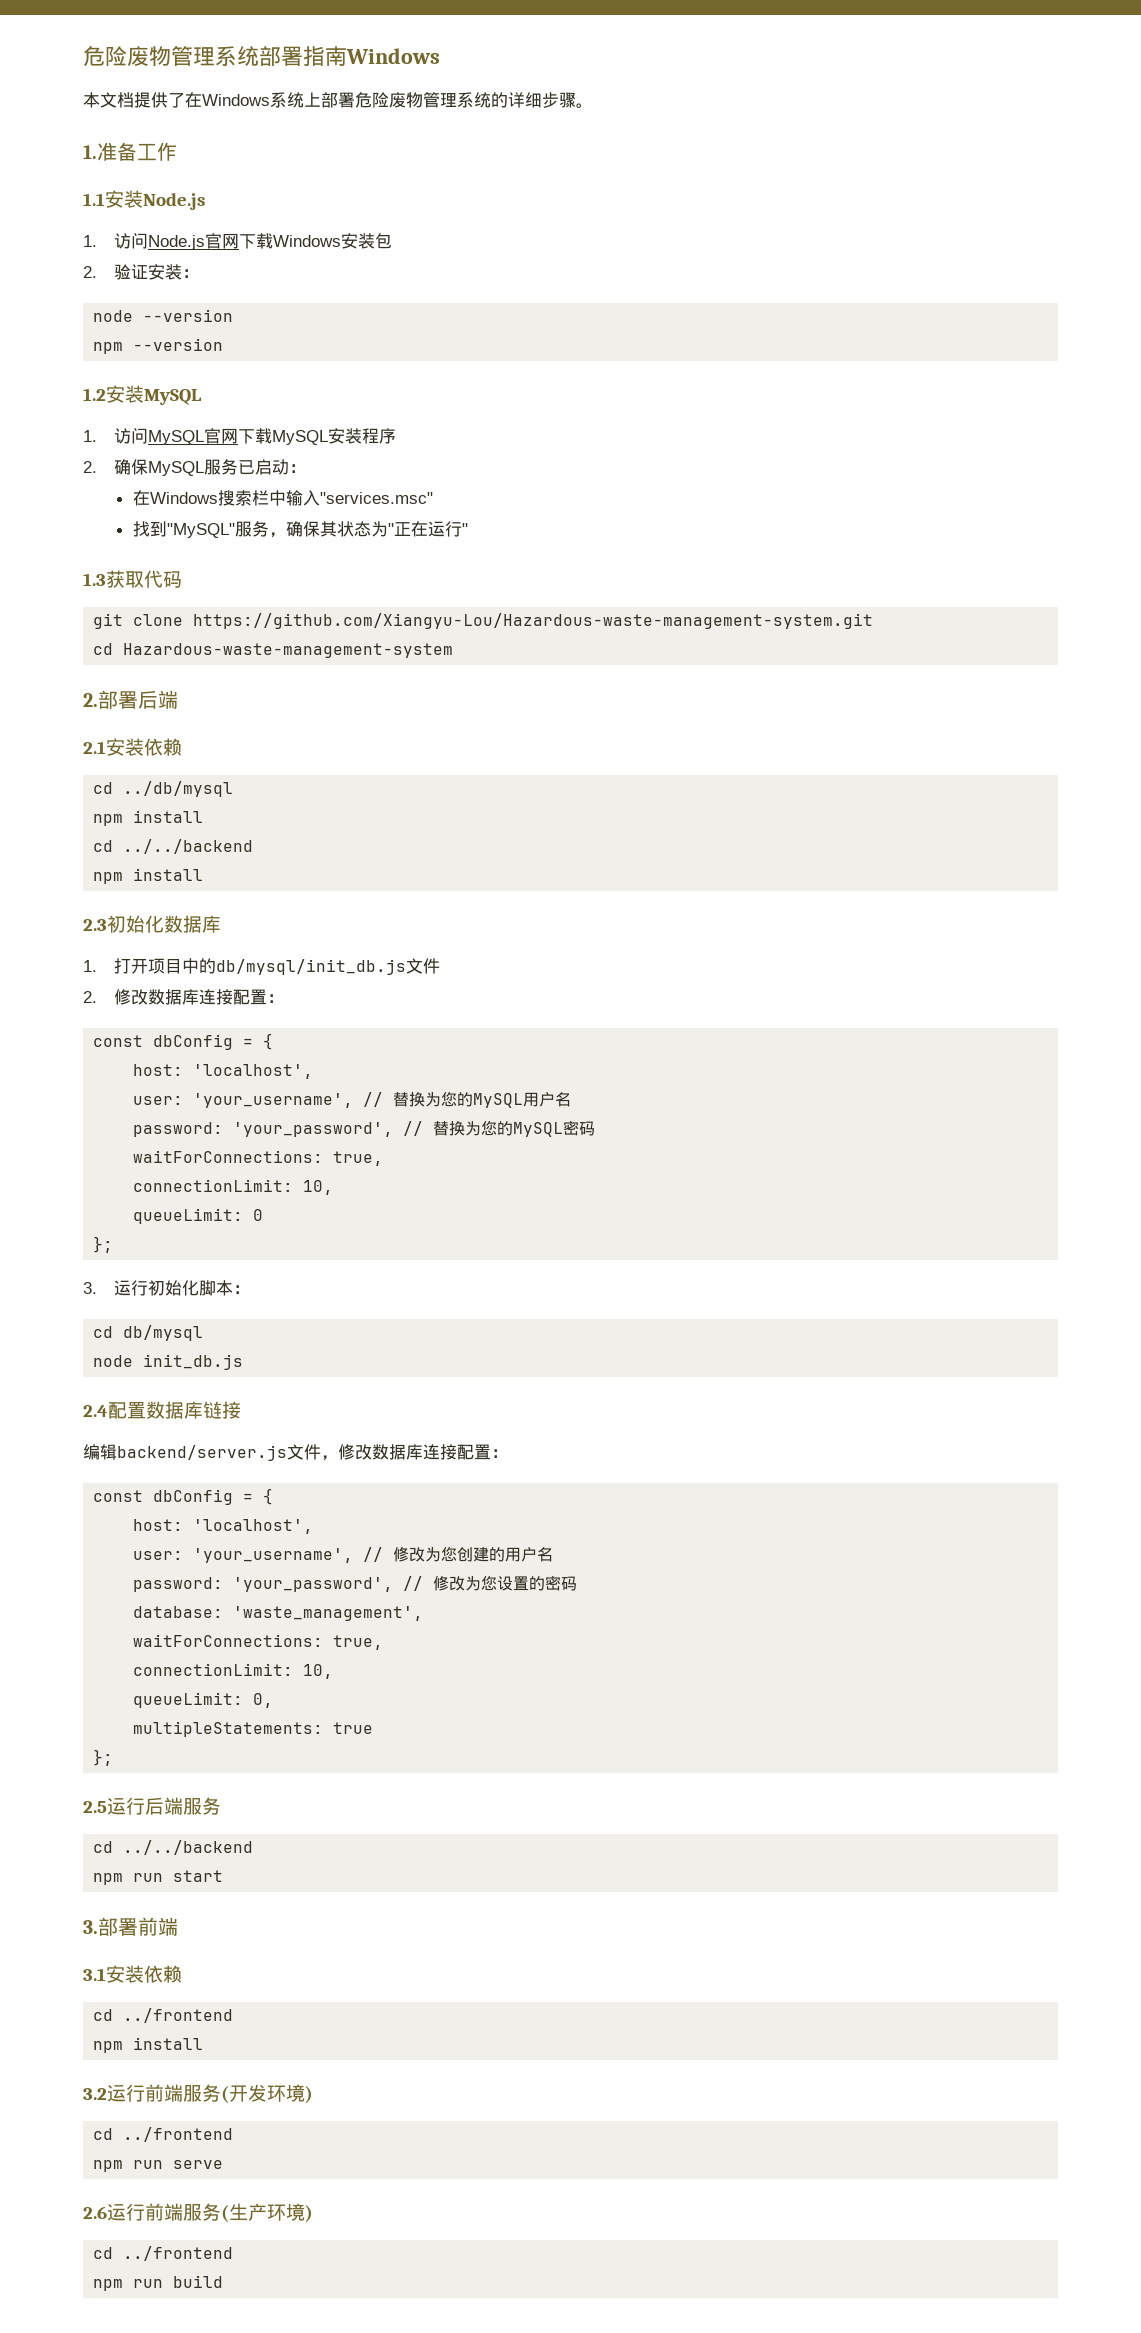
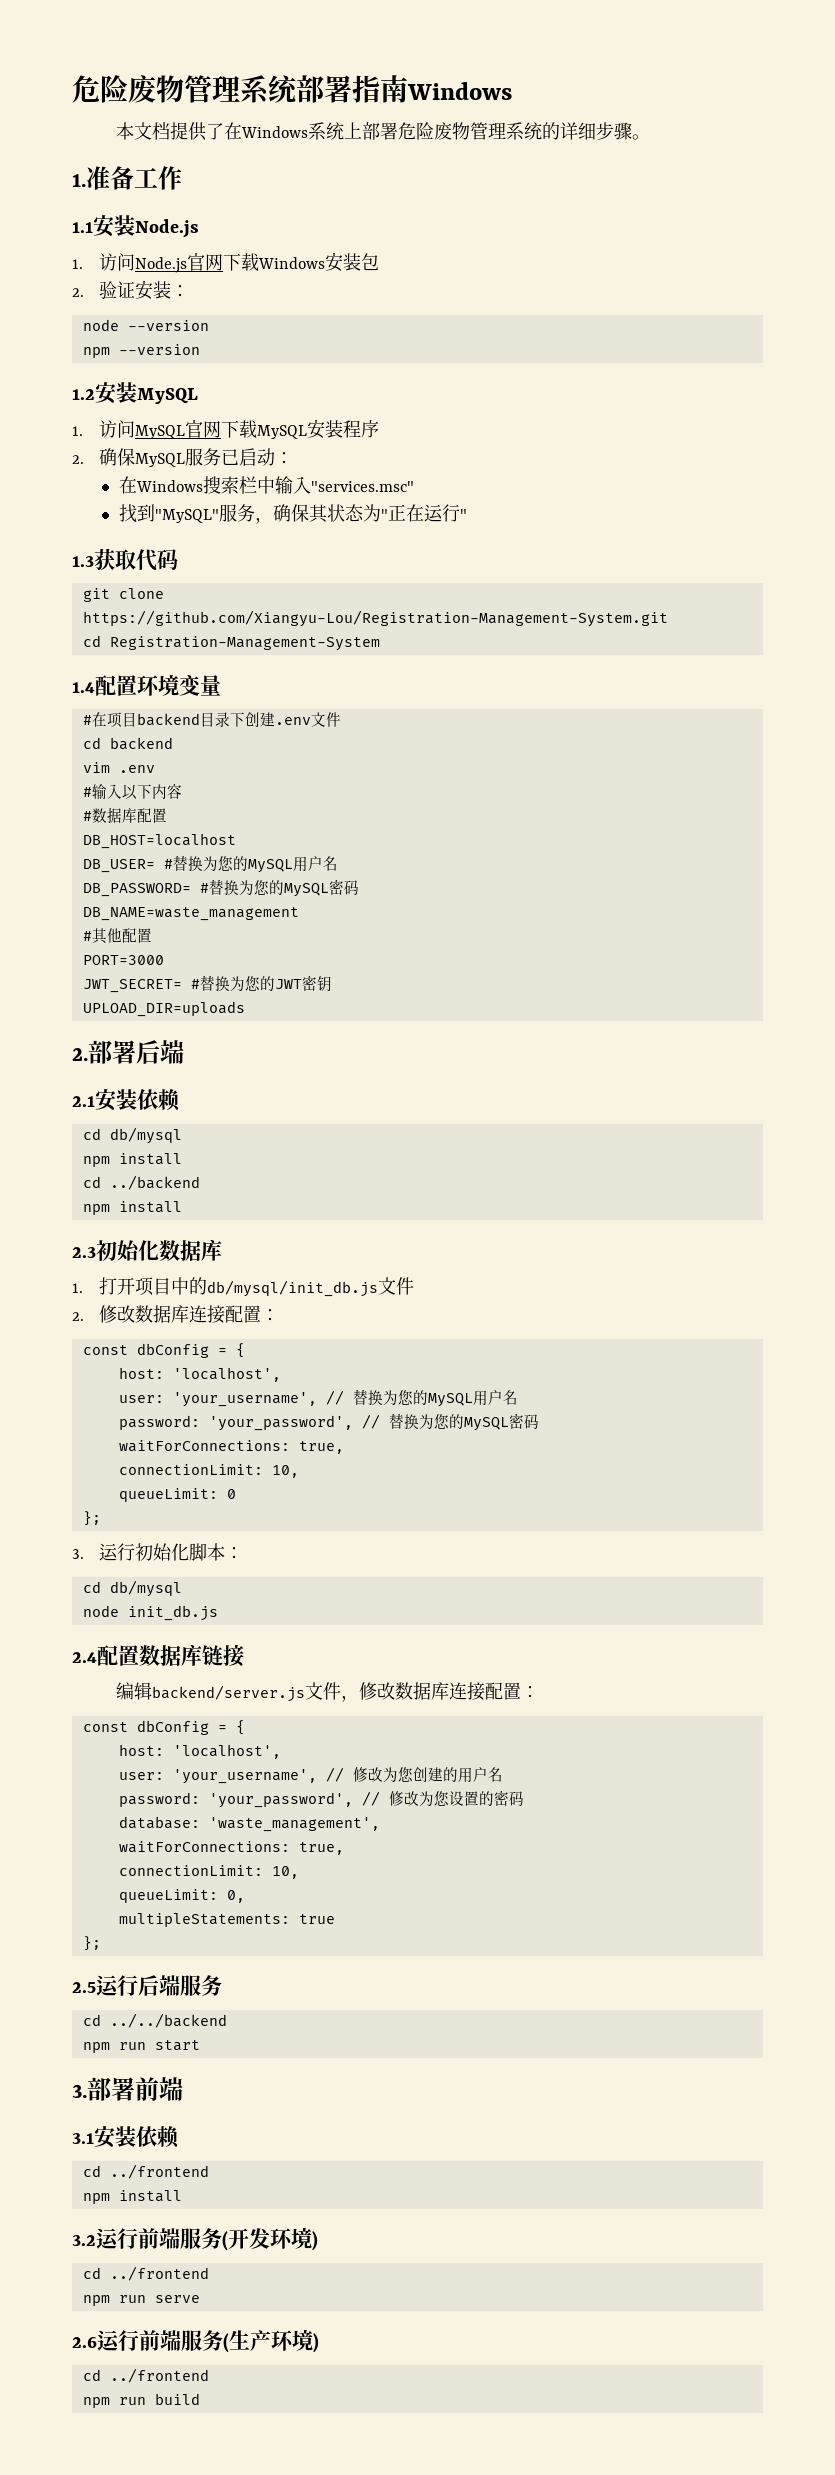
- git clone https://github.com/Xiangyu-Lou/Hazardous-waste-management-system.git
- cd Hazardous-waste-management-system
+ git clone https://github.com/Xiangyu-Lou/Registration-Management-System.git
+ cd Registration-Management-System
+ 1.4配置环境变量
+ #在项目backend目录下创建.env文件
+ cd backend
+ vim .env
+ #输入以下内容
+ #数据库配置
+ DB_HOST=localhost
+ DB_USER= #替换为您的MySQL用户名
+ DB_PASSWORD= #替换为您的MySQL密码
+ DB_NAME=waste_management
+ #其他配置
+ PORT=3000
+ JWT_SECRET= #替换为您的JWT密钥
+ UPLOAD_DIR=uploads
  2.1安装依赖
- cd ../db/mysql
+ cd db/mysql
  npm install
- cd ../../backend
+ cd ../backend

